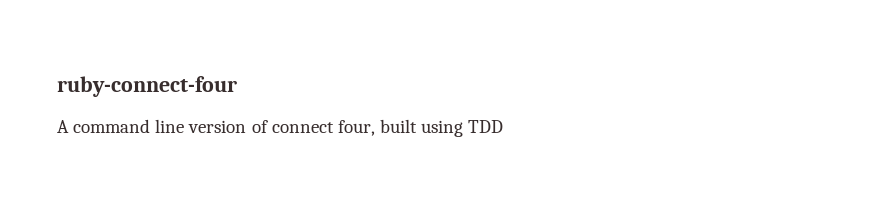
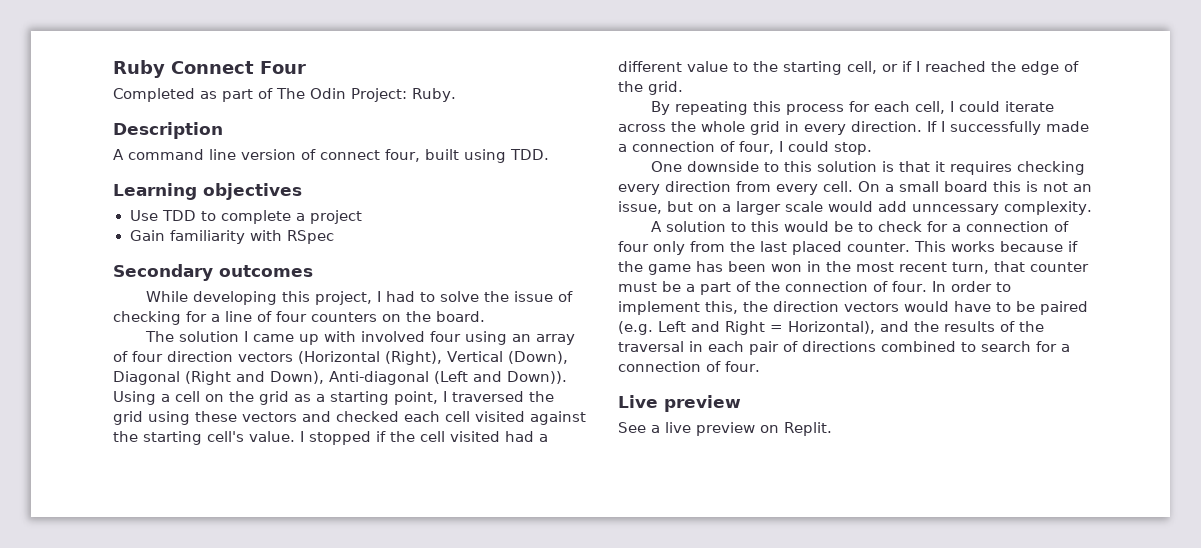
- ruby-connect-four
+ Ruby Connect Four
+ Completed as part of The Odin Project: Ruby.
+ Description
- A command line version of connect four, built using TDD
+ A command line version of connect four, built using TDD.
+ Learning objectives
+ Use TDD to complete a project
+ Gain familiarity with RSpec
+ Secondary outcomes
+ While developing this project, I had to solve the issue of checking for a line of four counters on the board.
+ The solution I came up with involved four using an array of four direction vectors (Horizontal (Right), Vertical (Down), Diagonal (Right and Down), Anti-diagonal (Left and Down)). Using a cell on the grid as a starting point, I traversed the grid using these vectors and checked each cell visited against the starting cell's value. I stopped if the cell visited had a different value to the starting cell, or if I reached the edge of the grid.
+ By repeating this process for each cell, I could iterate across the whole grid in every direction. If I successfully made a connection of four, I could stop.
+ One downside to this solution is that it requires checking every direction from every cell. On a small board this is not an issue, but on a larger scale would add unncessary complexity.
+ A solution to this would be to check for a connection of four only from the last placed counter. This works because if the game has been won in the most recent turn, that counter must be a part of the connection of four. In order to implement this, the direction vectors would have to be paired (e.g. Left and Right = Horizontal), and the results of the traversal in each pair of directions combined to search for a connection of four.
+ Live preview
+ See a live preview on Replit.

